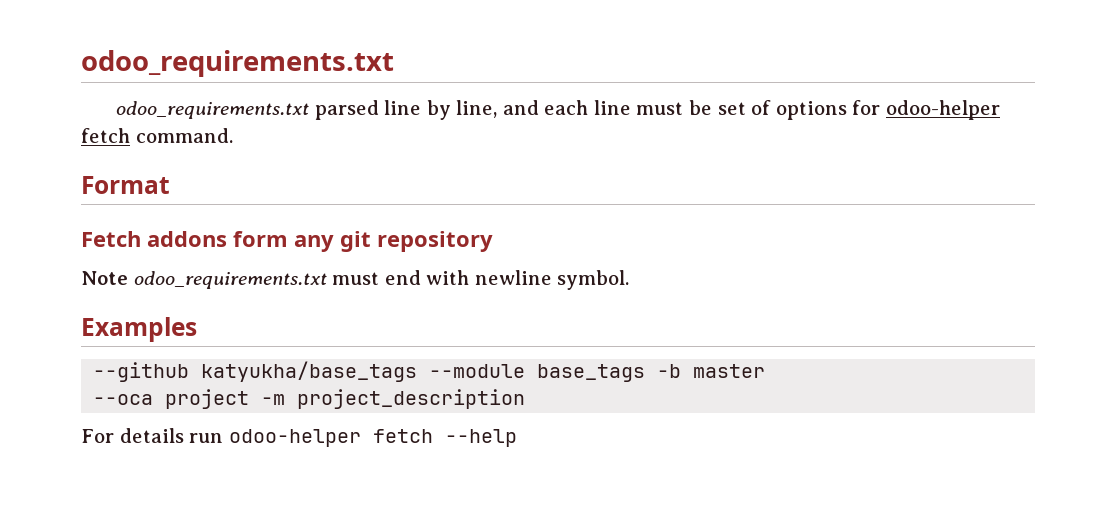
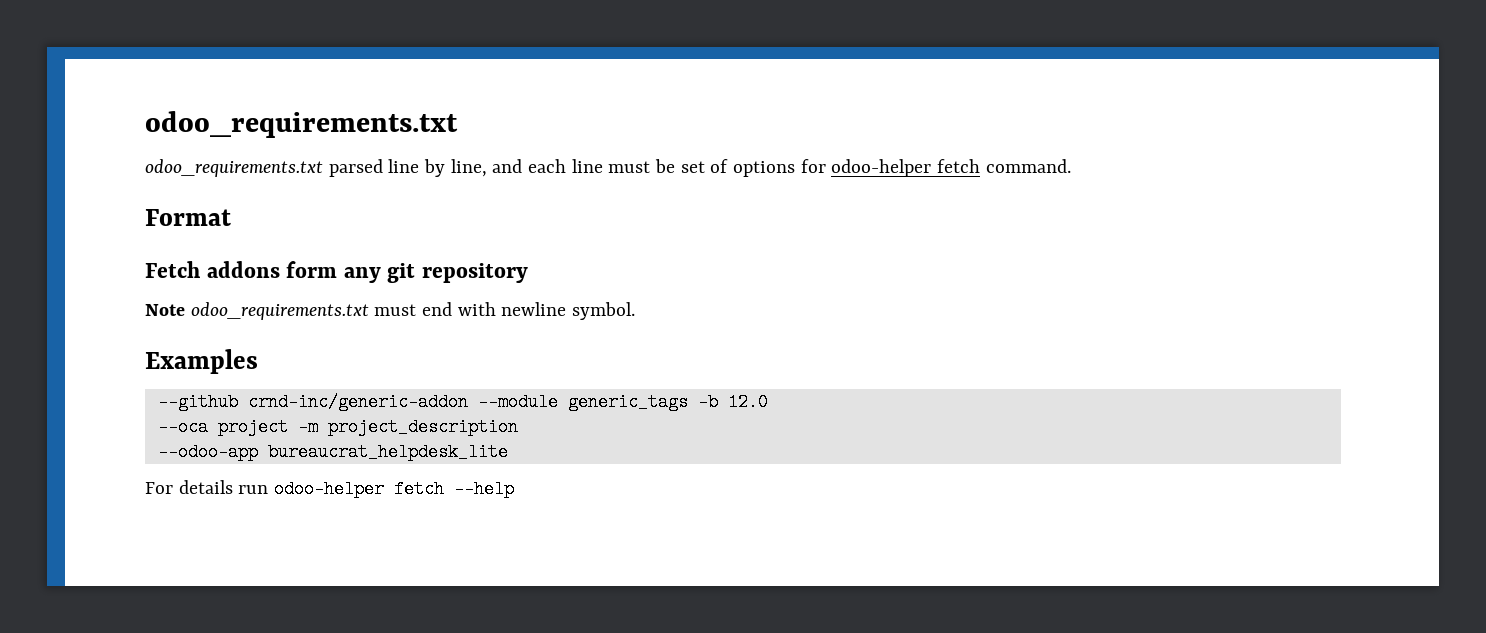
- --github katyukha/base_tags --module base_tags -b master
+ --github crnd-inc/generic-addon --module generic_tags -b 12.0
+ --odoo-app bureaucrat_helpdesk_lite

